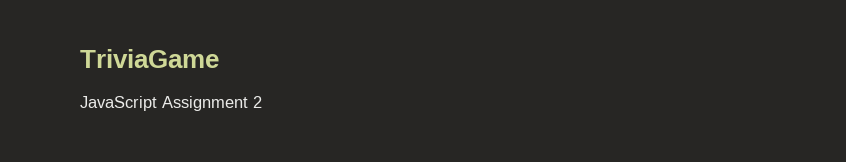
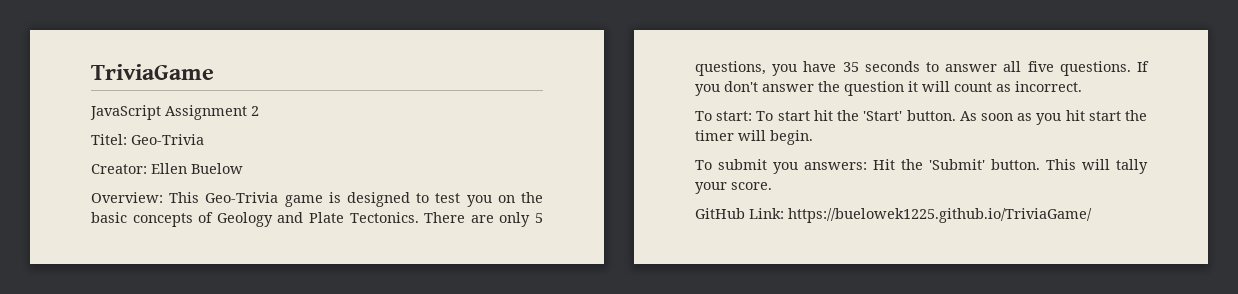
+ Titel: Geo-Trivia
+ Creator: Ellen Buelow
+ Overview: This Geo-Trivia game is designed to test you on the basic concepts of Geology and Plate Tectonics. There are only 5 questions, you have 35 seconds to answer all five questions. If you don't answer the question it will count as incorrect.
+ To start: To start hit the 'Start' button. As soon as you hit start the timer will begin.
+ To submit you answers: Hit the 'Submit' button. This will tally your score.
+ GitHub Link: https://buelowek1225.github.io/TriviaGame/

